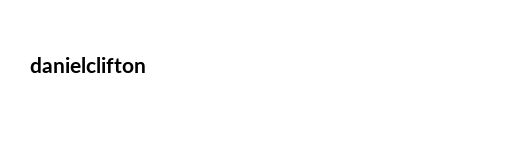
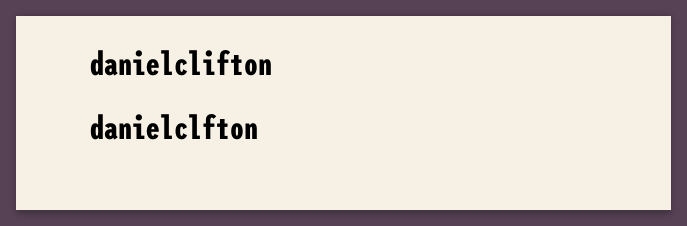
+ danielclfton

